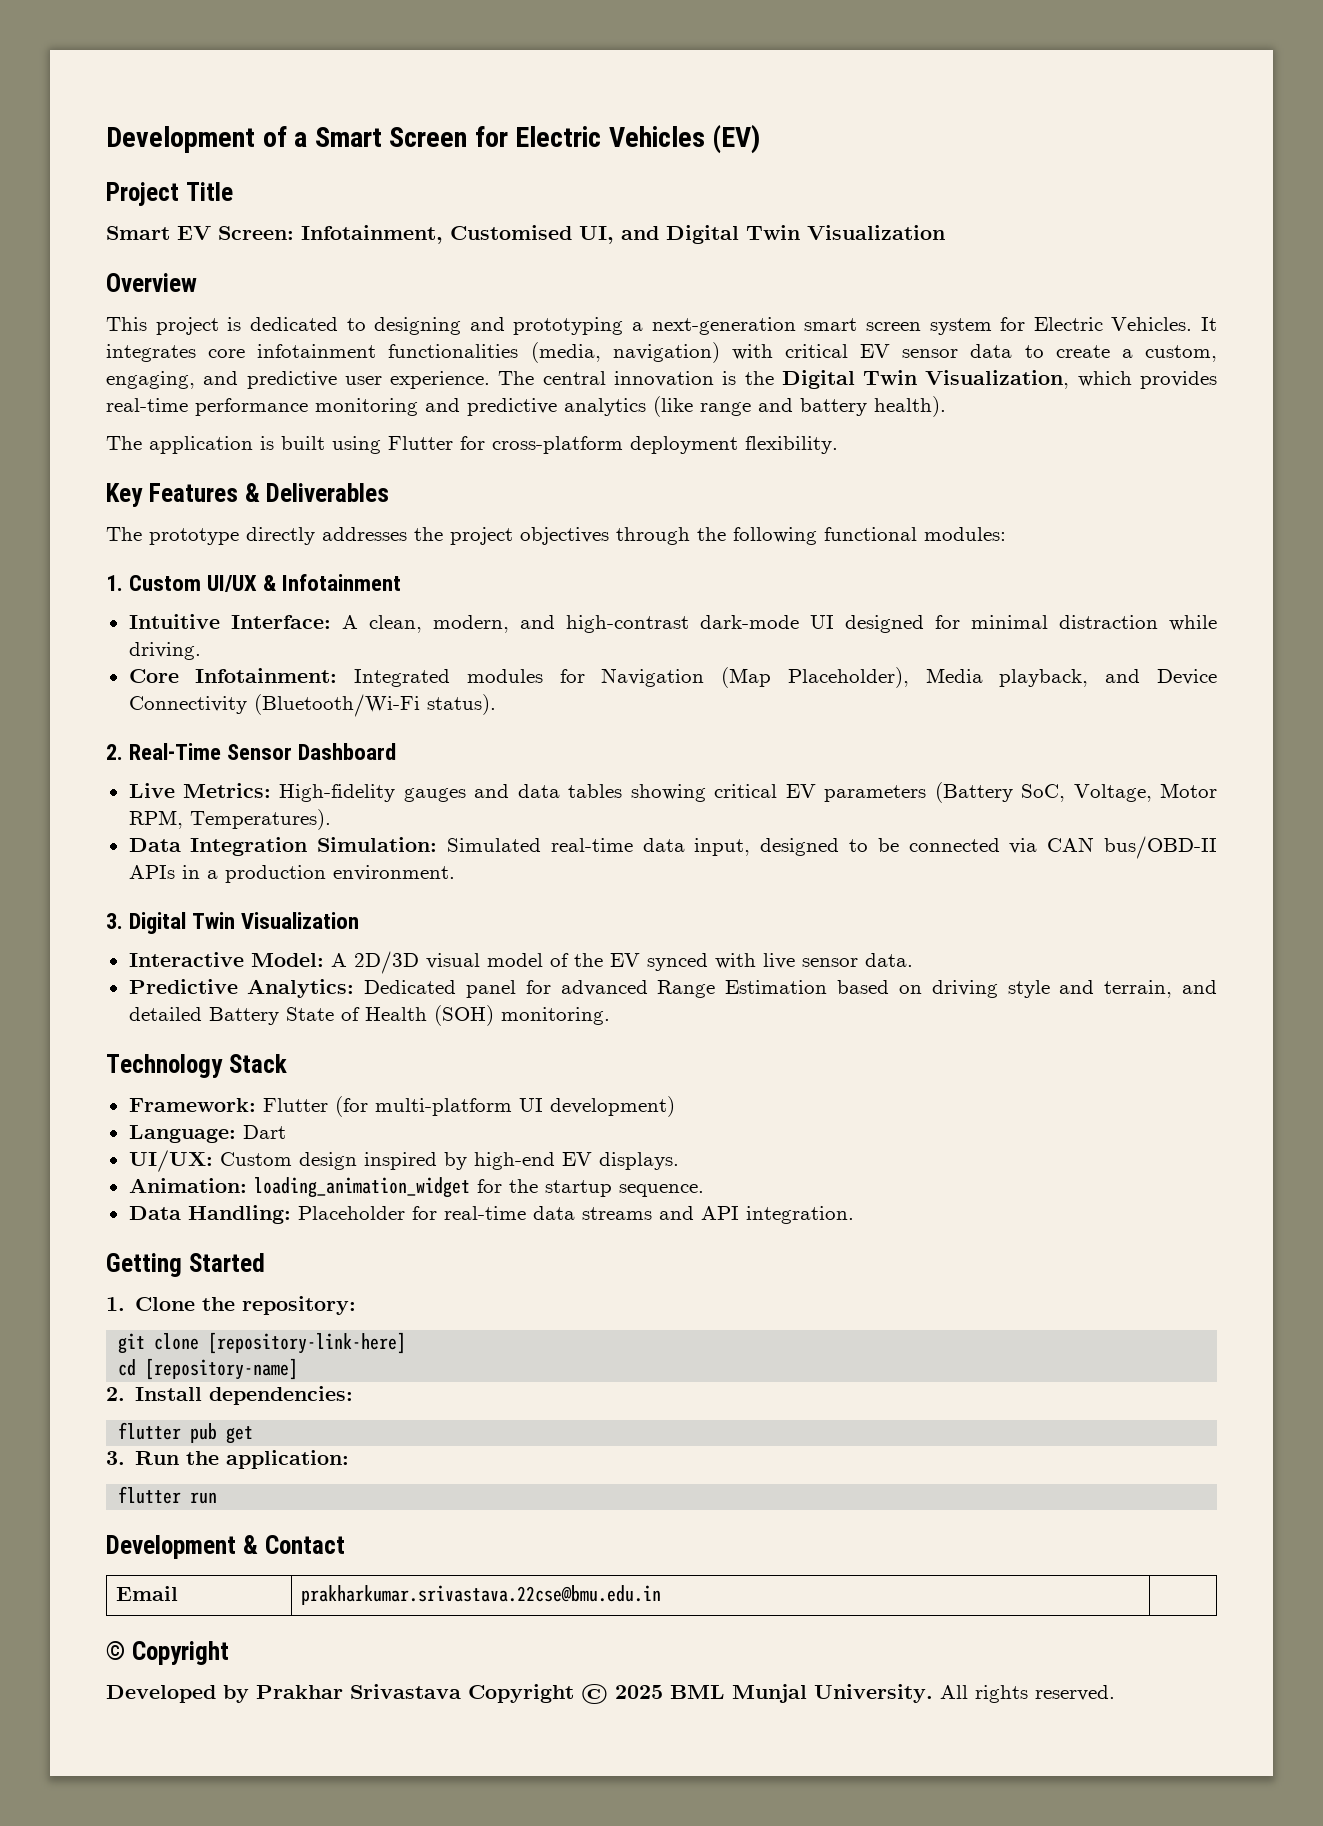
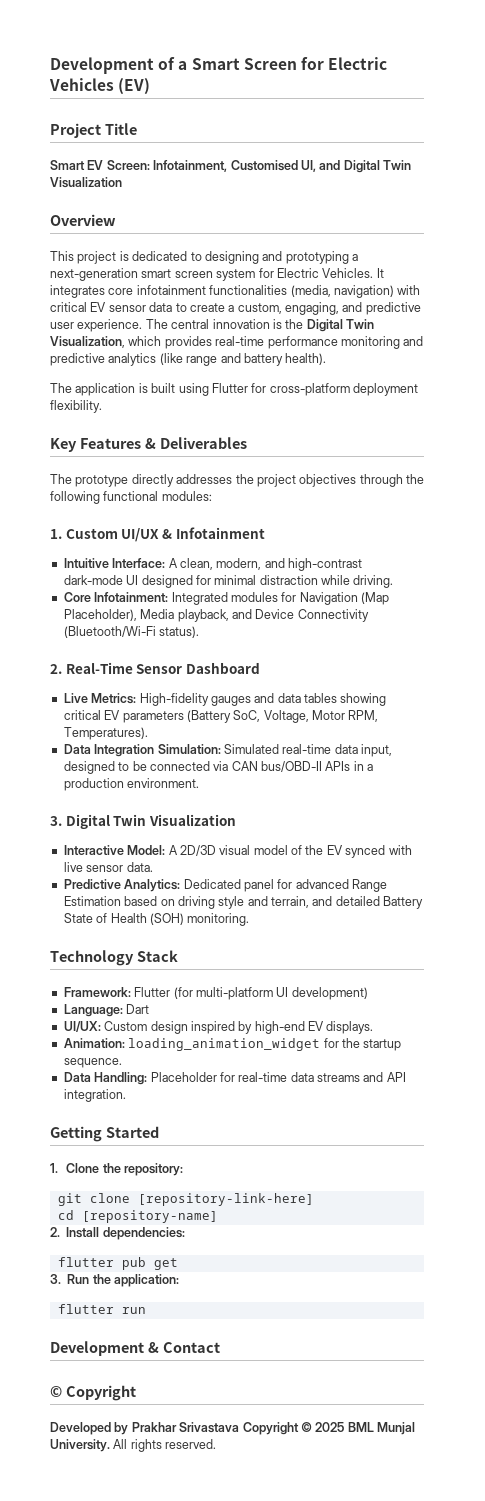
- Email | prakharkumar.srivastava.22cse@bmu.edu.in |

